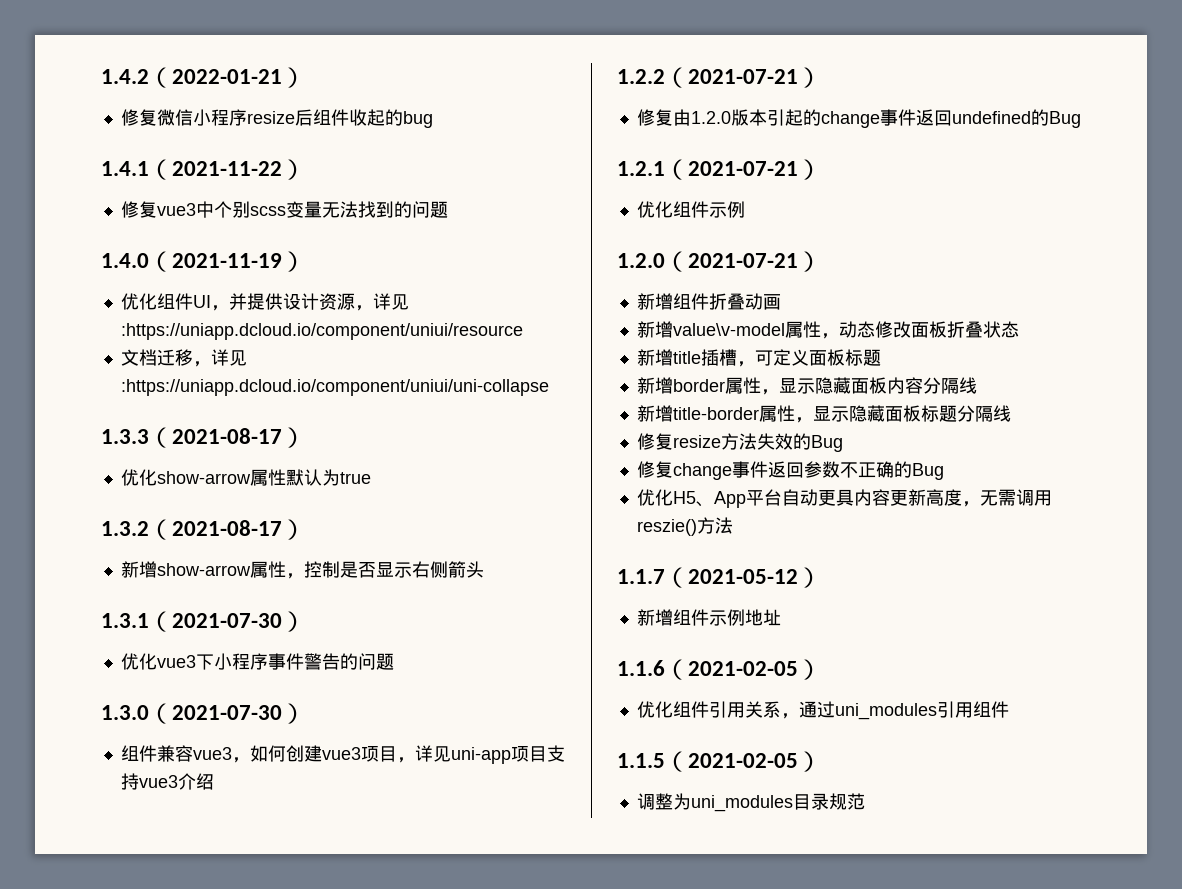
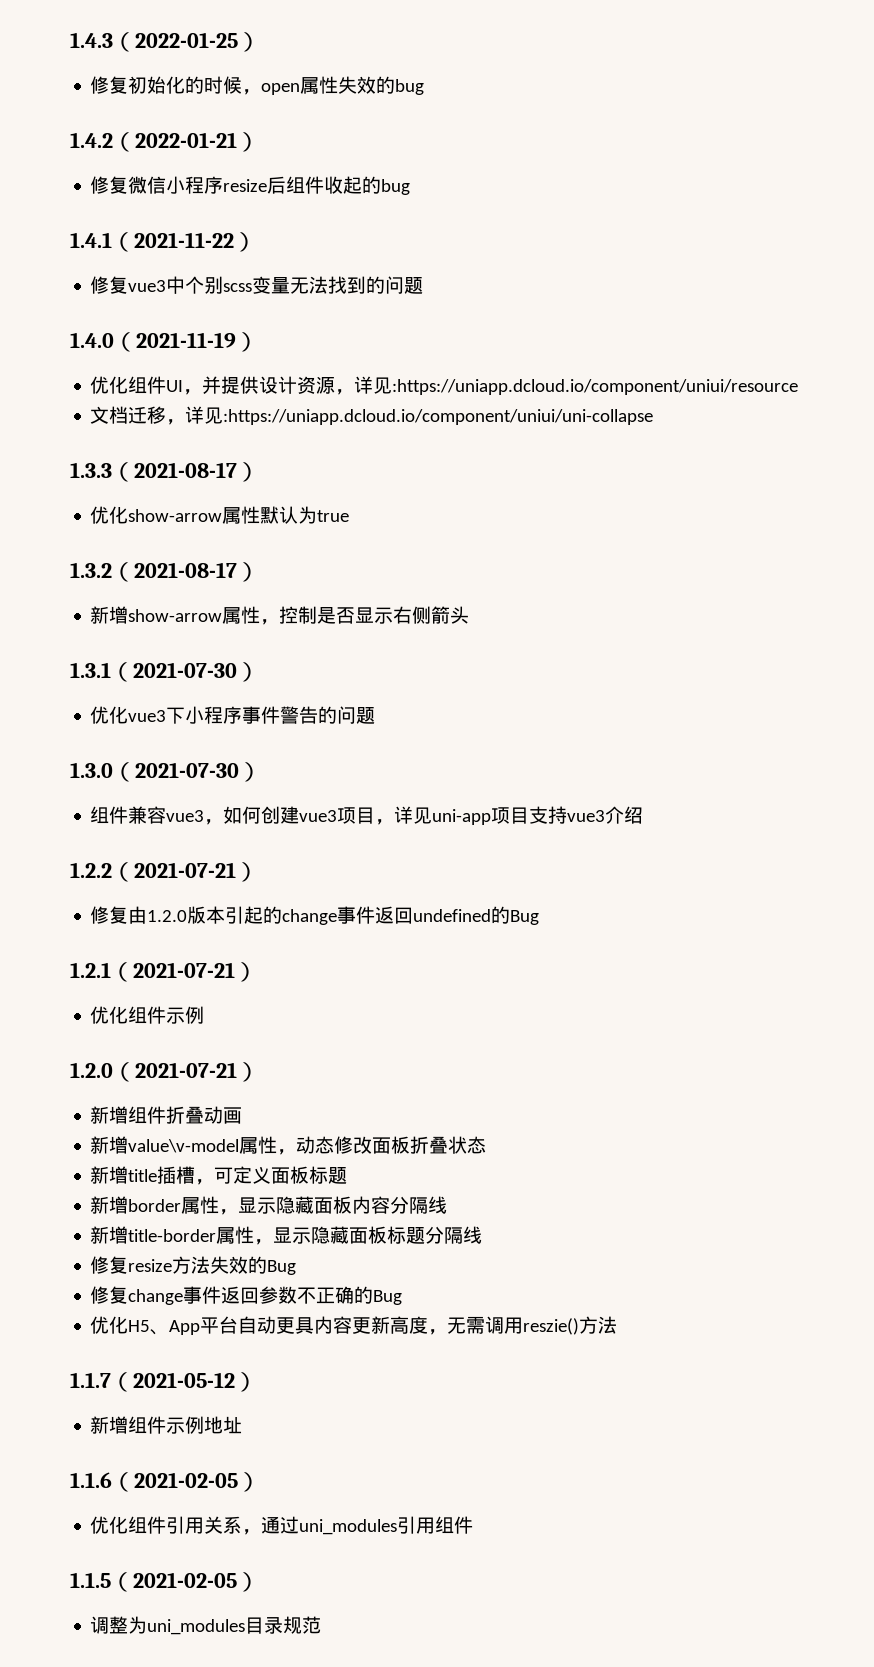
+ 1.4.3（2022-01-25）
+ 修复初始化的时候，open属性失效的bug

